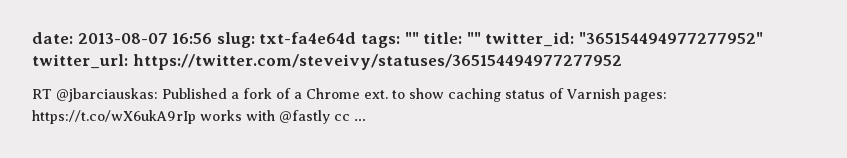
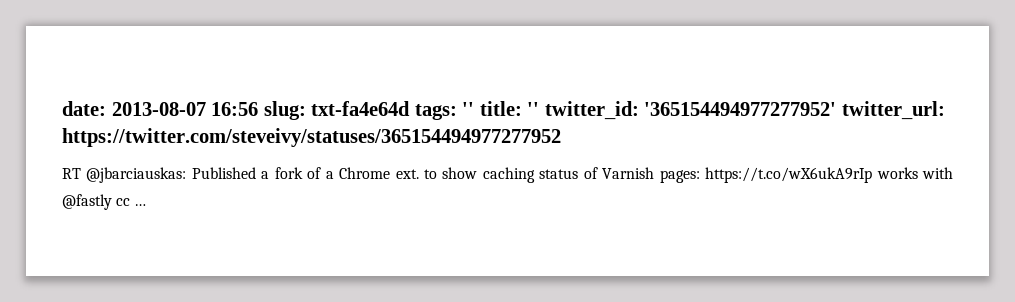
- date: 2013-08-07 16:56 slug: txt-fa4e64d tags: "" title: "" twitter_id: "365154494977277952" twitter_url: https://twitter.com/steveivy/statuses/365154494977277952
+ date: 2013-08-07 16:56 slug: txt-fa4e64d tags: '' title: '' twitter_id: '365154494977277952' twitter_url: https://twitter.com/steveivy/statuses/365154494977277952

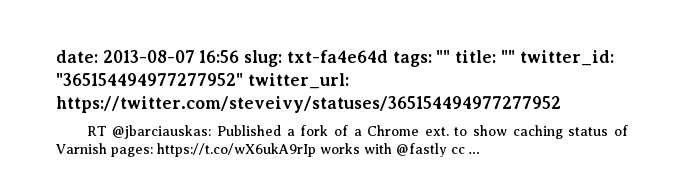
- date: 2013-08-07 16:56 slug: txt-fa4e64d tags: '' title: '' twitter_id: '365154494977277952' twitter_url: https://twitter.com/steveivy/statuses/365154494977277952
+ date: 2013-08-07 16:56 slug: txt-fa4e64d tags: "" title: "" twitter_id: "365154494977277952" twitter_url: https://twitter.com/steveivy/statuses/365154494977277952

